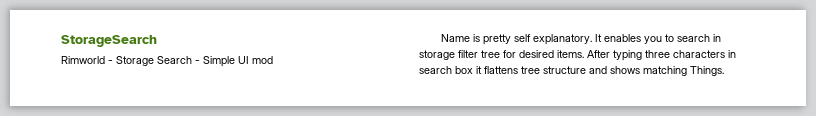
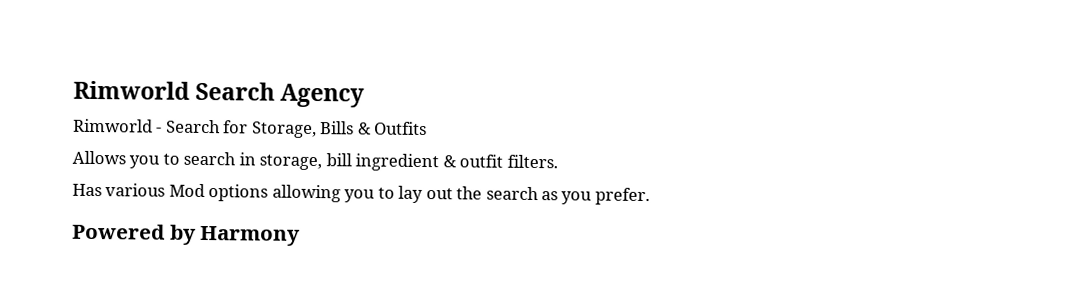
- StorageSearch
+ Rimworld Search Agency
- Rimworld - Storage Search - Simple UI mod
- Name is pretty self explanatory. It enables you to search in storage filter tree for desired items. After typing three characters in search box it flattens tree structure and shows matching Things.
+ Rimworld - Search for Storage, Bills & Outfits
+ Allows you to search in storage, bill ingredient & outfit filters.
+ Has various Mod options allowing you to lay out the search as you prefer.
+ Powered by Harmony

